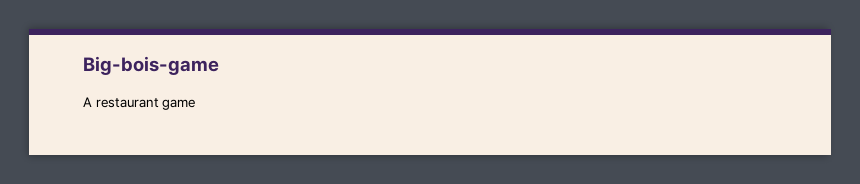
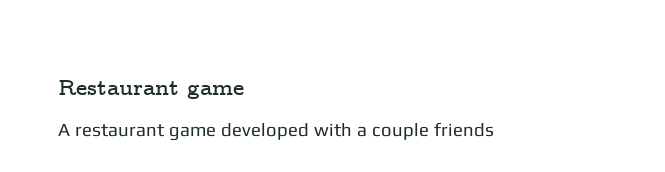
- Big-bois-game
+ Restaurant game
- A restaurant game
+ A restaurant game developed with a couple friends

